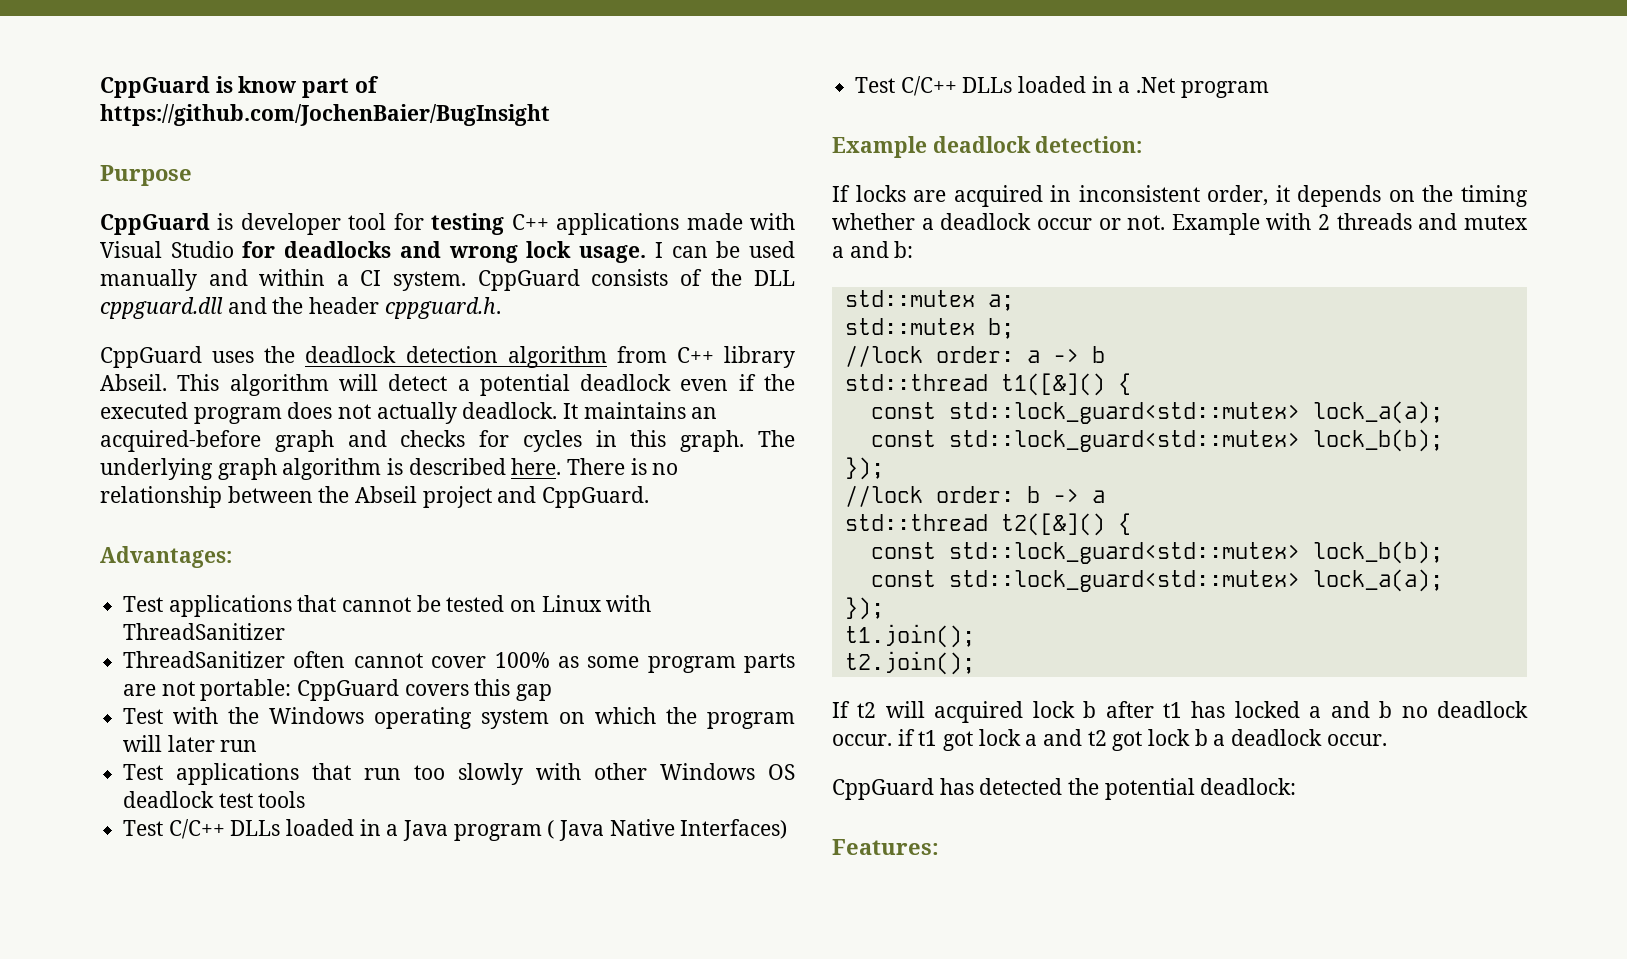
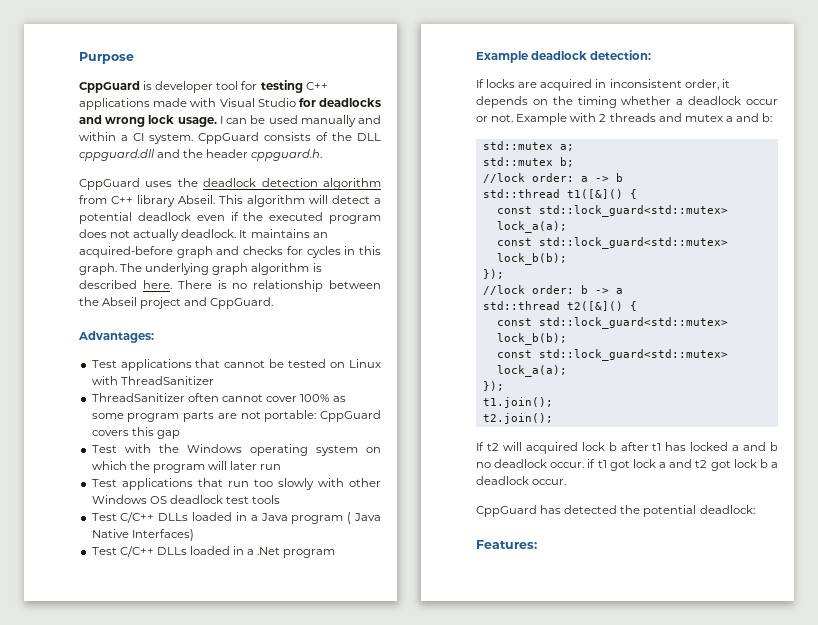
- CppGuard is know part of https://github.com/JochenBaier/BugInsight

